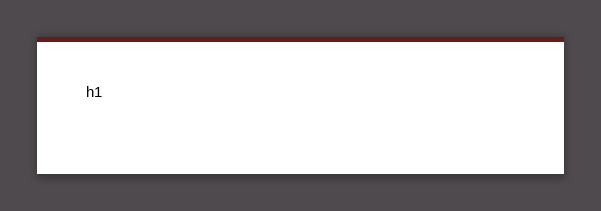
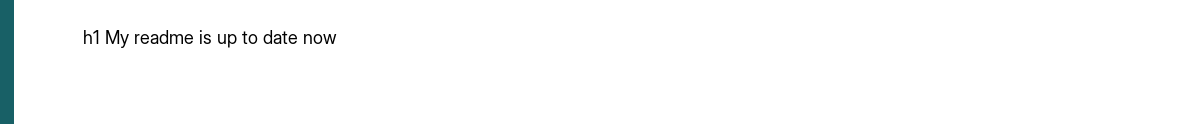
- h1
+ h1 My readme is up to date now

